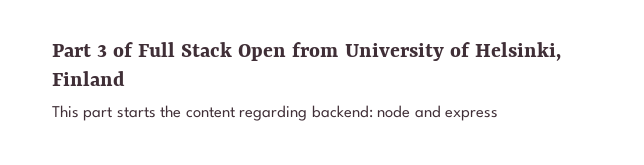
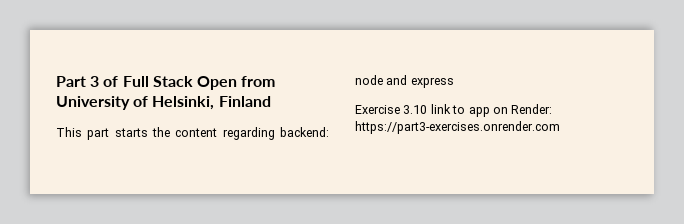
+ Exercise 3.10 link to app on Render: https://part3-exercises.onrender.com

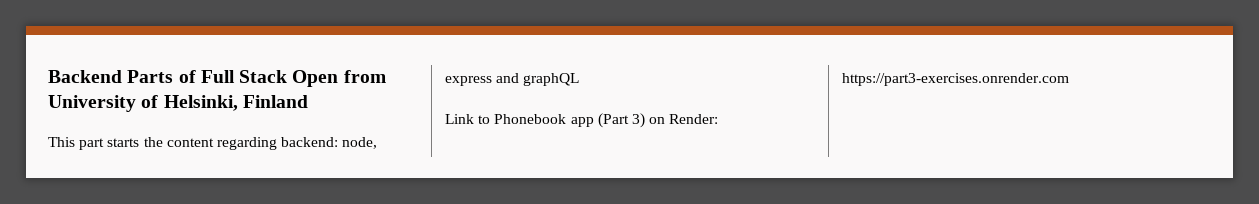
- Part 3 of Full Stack Open from University of Helsinki, Finland
+ Backend Parts of Full Stack Open from University of Helsinki, Finland
- This part starts the content regarding backend: node and express
- Exercise 3.10 link to app on Render: https://part3-exercises.onrender.com
+ This part starts the content regarding backend: node, express and graphQL
+ Link to Phonebook app (Part 3) on Render: https://part3-exercises.onrender.com

